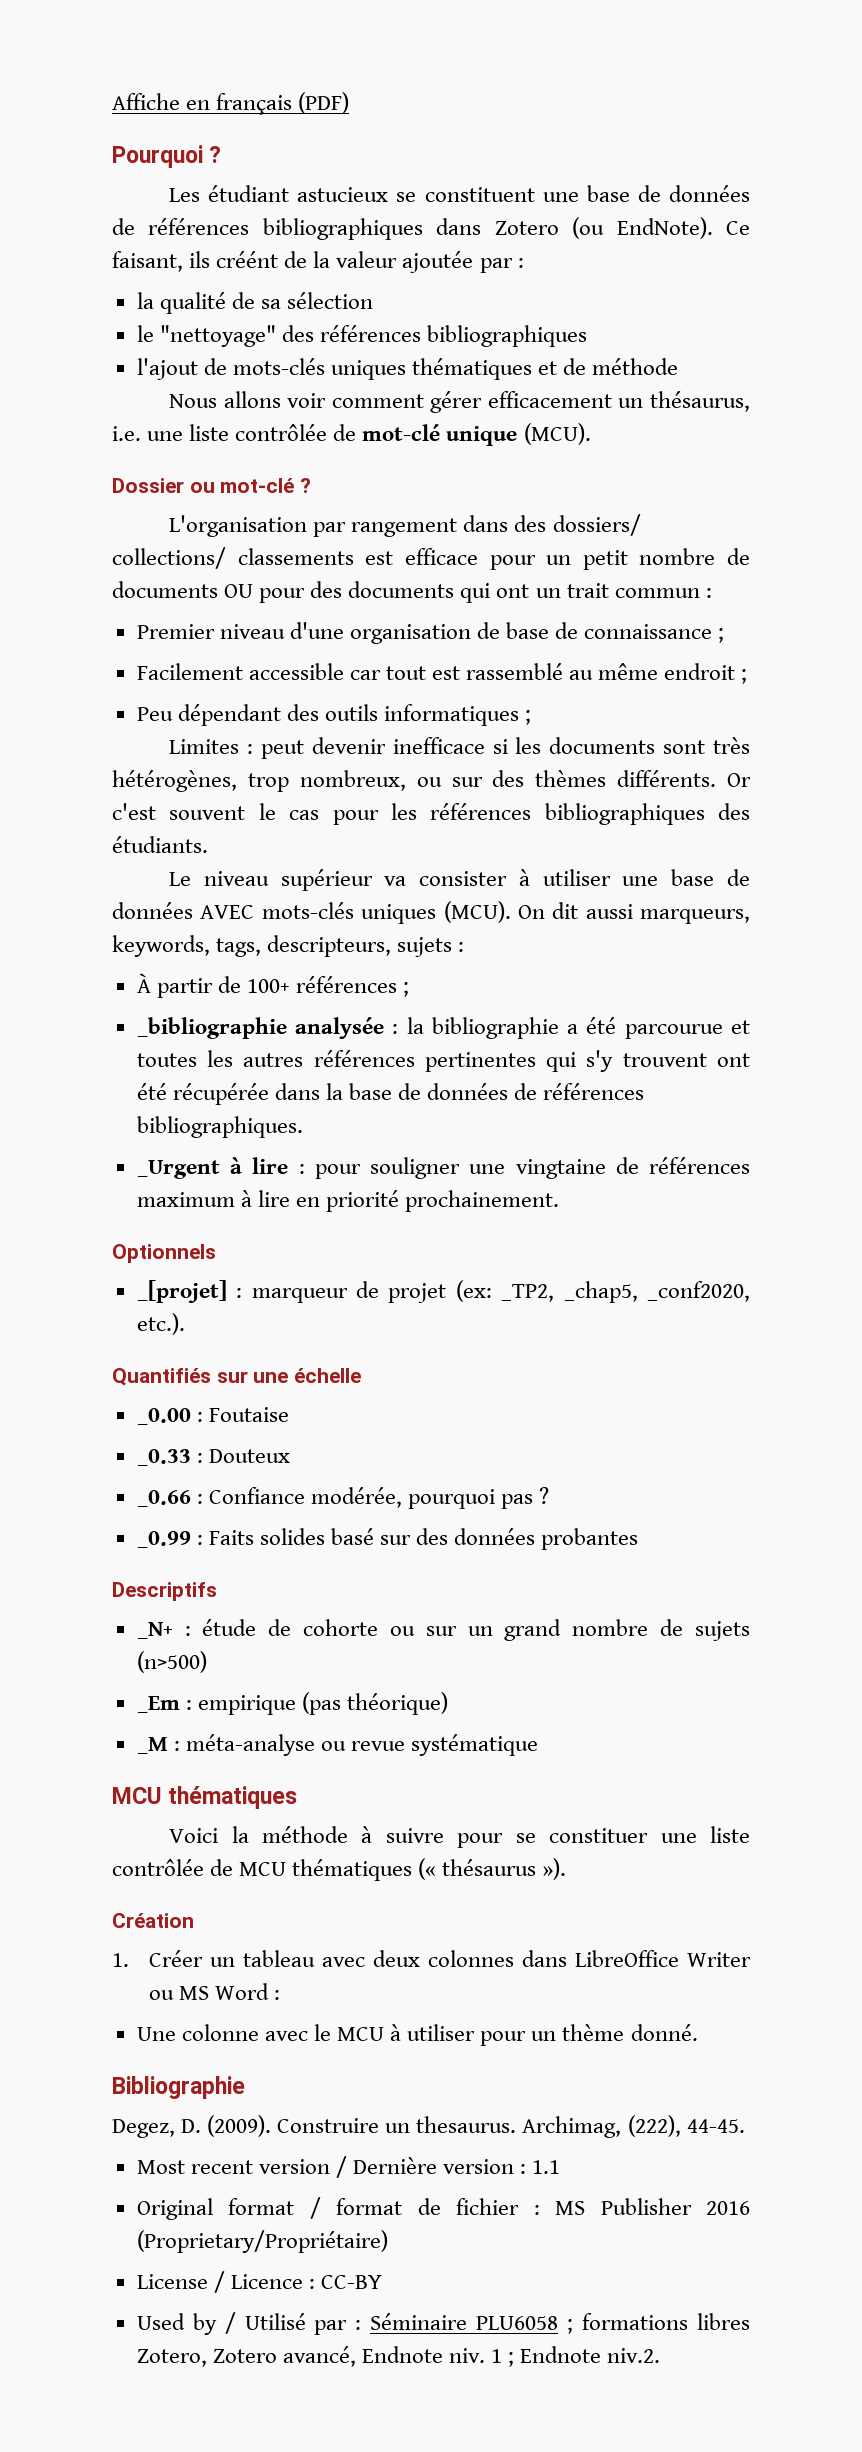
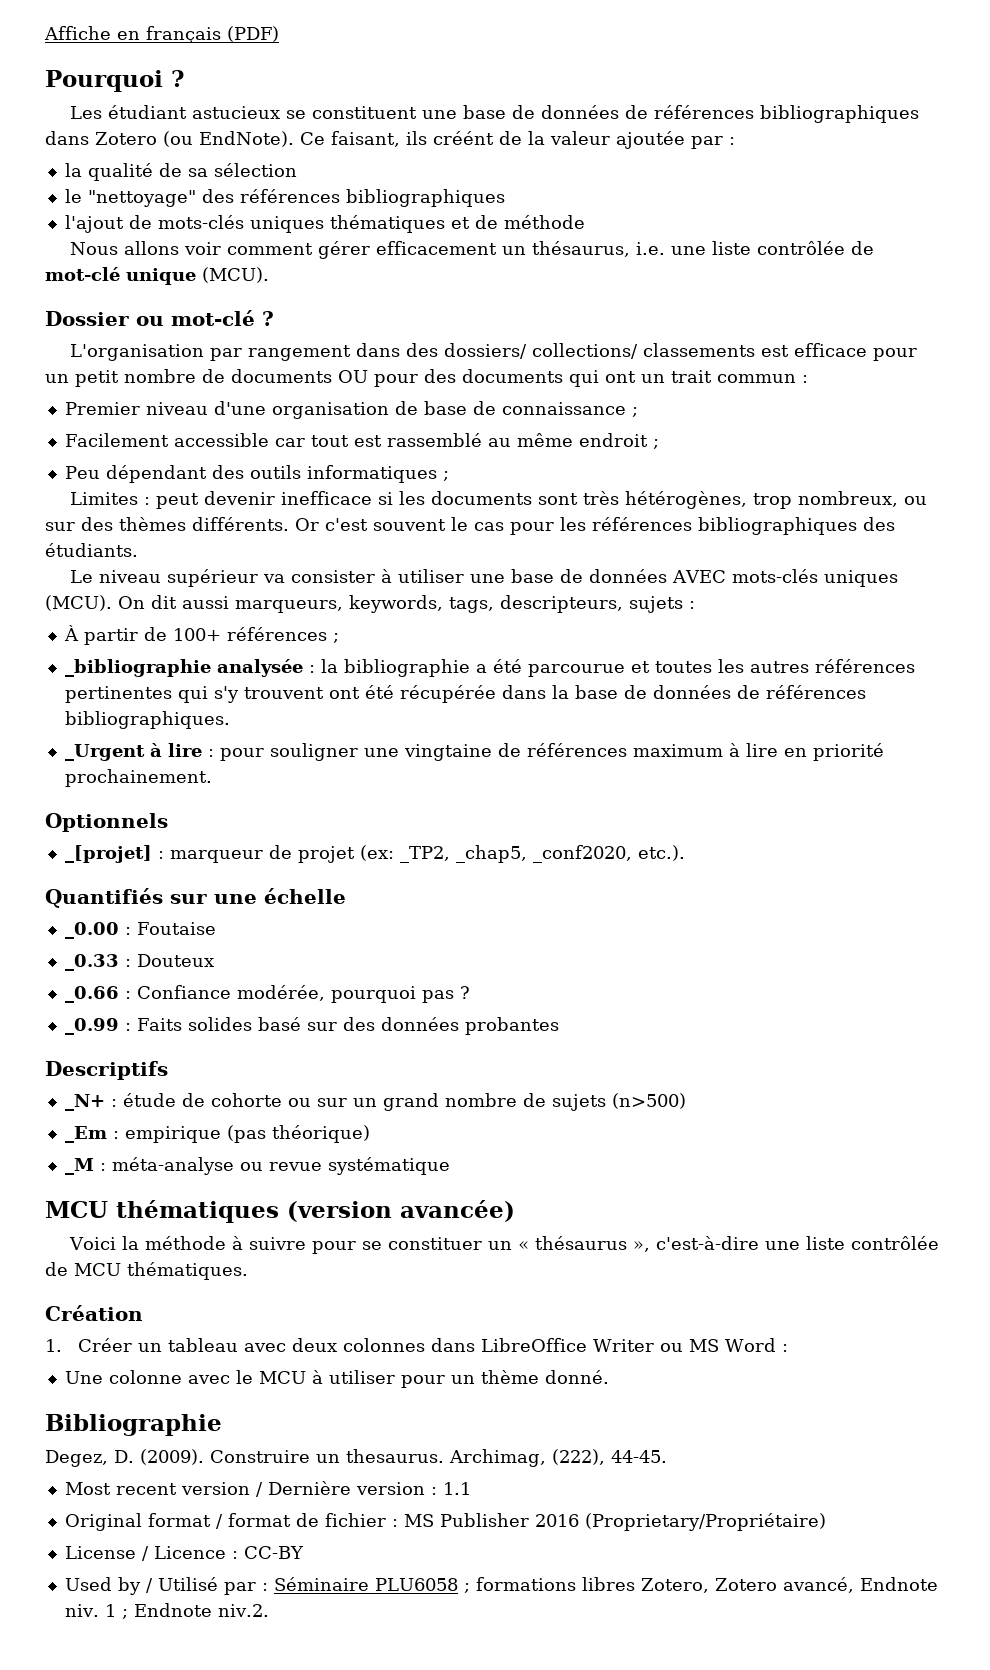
  _M : méta-analyse ou revue systématique
- MCU thématiques
+ MCU thématiques (version avancée)
- Voici la méthode à suivre pour se constituer une liste contrôlée de MCU thématiques (« thésaurus »).
+ Voici la méthode à suivre pour se constituer un « thésaurus », c'est-à-dire une liste contrôlée de MCU thématiques.

